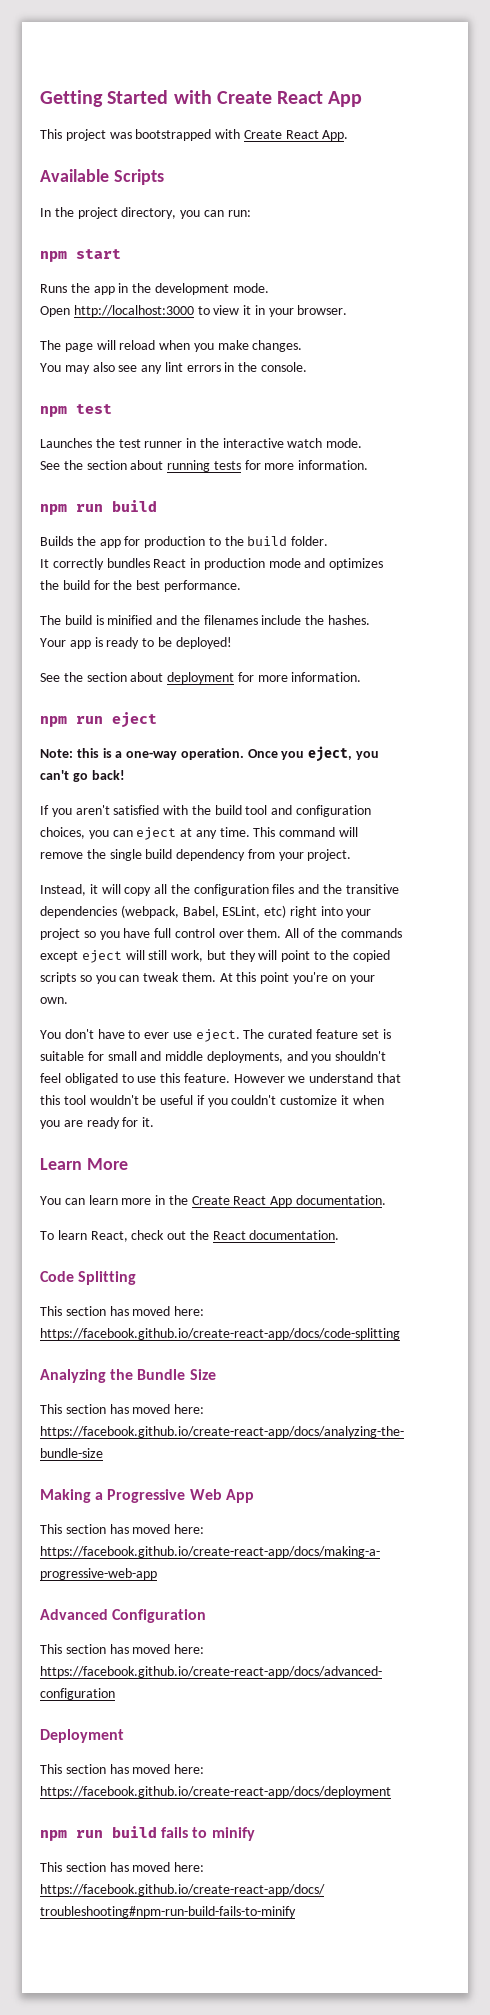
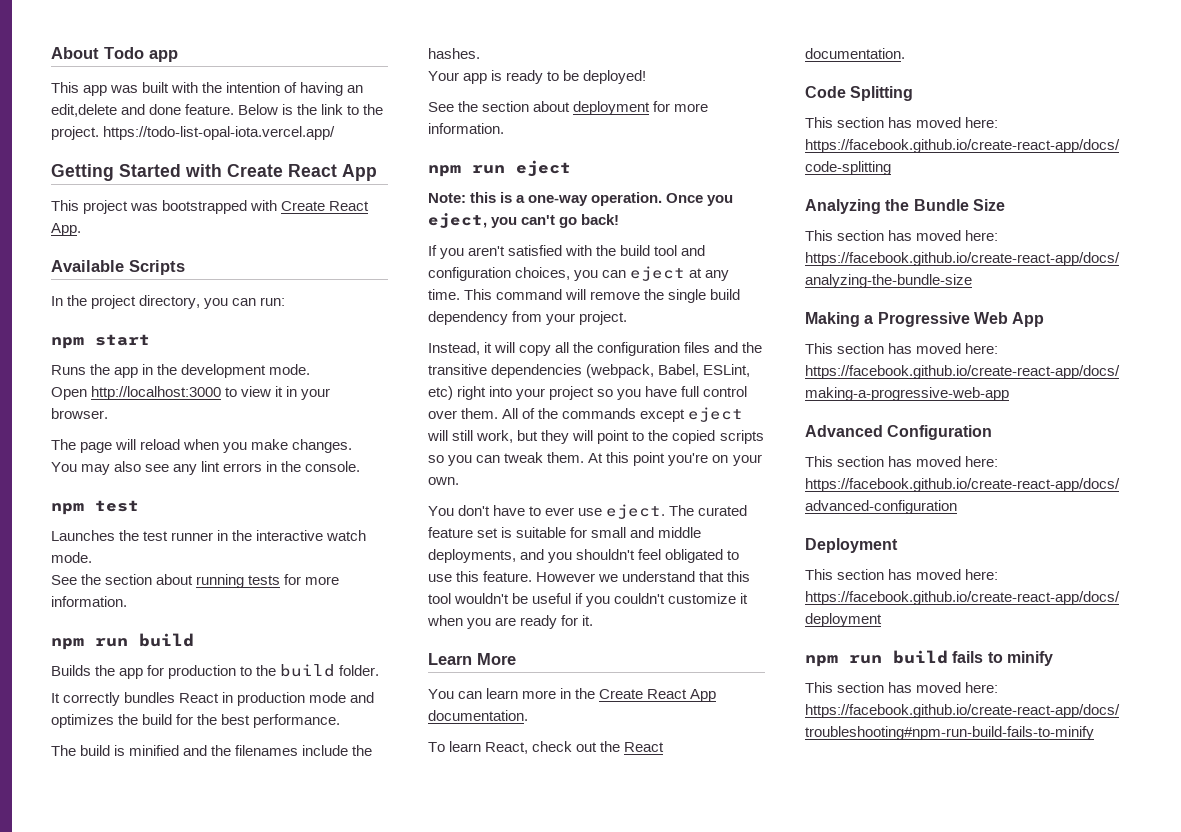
+ About Todo app
+ This app was built with the intention of having an edit,delete and done feature. Below is the link to the project. https://todo-list-opal-iota.vercel.app/

